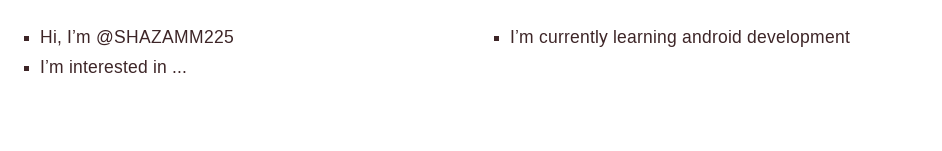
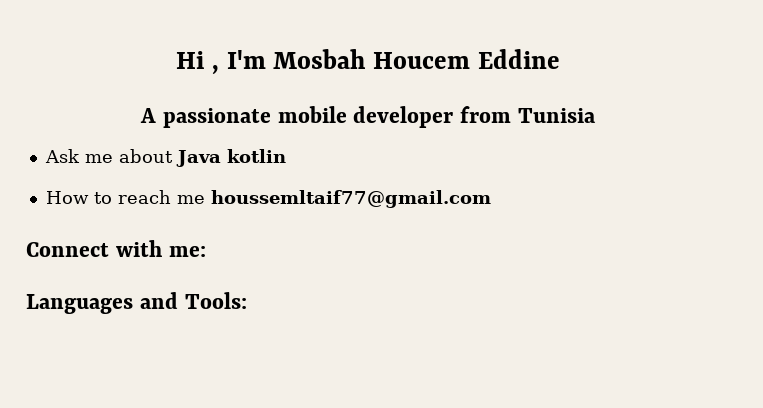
- Hi, I’m @SHAZAMM225
- I’m interested in ...
- I’m currently learning android development
+ Hi , I'm Mosbah Houcem Eddine
+ A passionate mobile developer from Tunisia
+ Ask me about Java kotlin
+ How to reach me houssemltaif77@gmail.com
+ Connect with me:
+ Languages and Tools:

